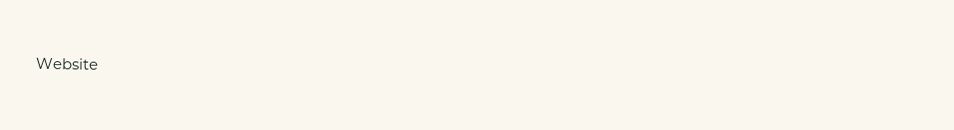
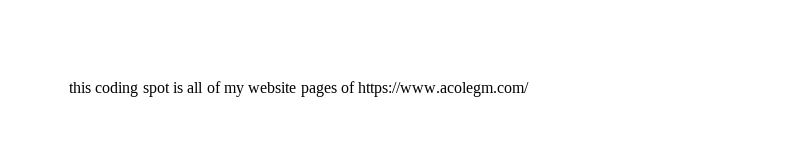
- Website
+ this coding spot is all of my website pages of https://www.acolegm.com/

